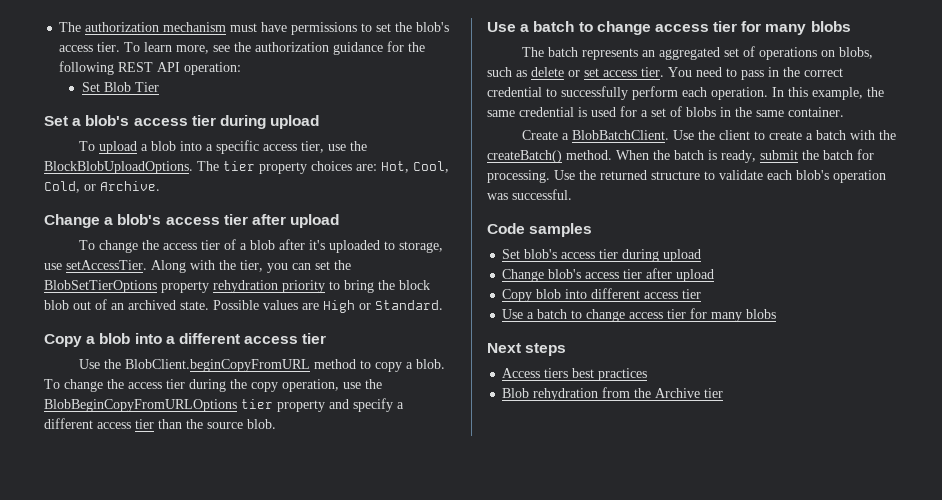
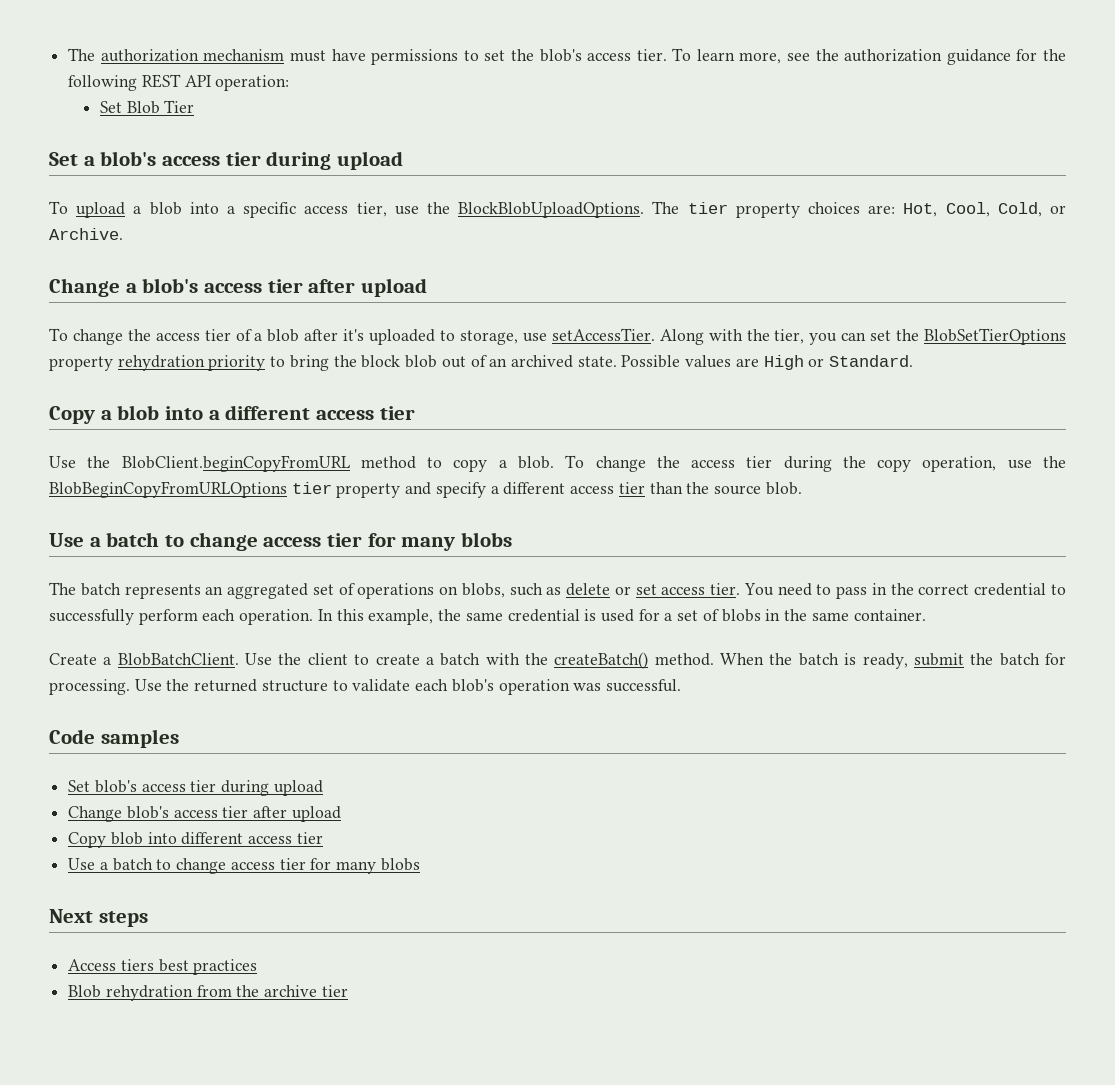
- Blob rehydration from the Archive tier
+ Blob rehydration from the archive tier

